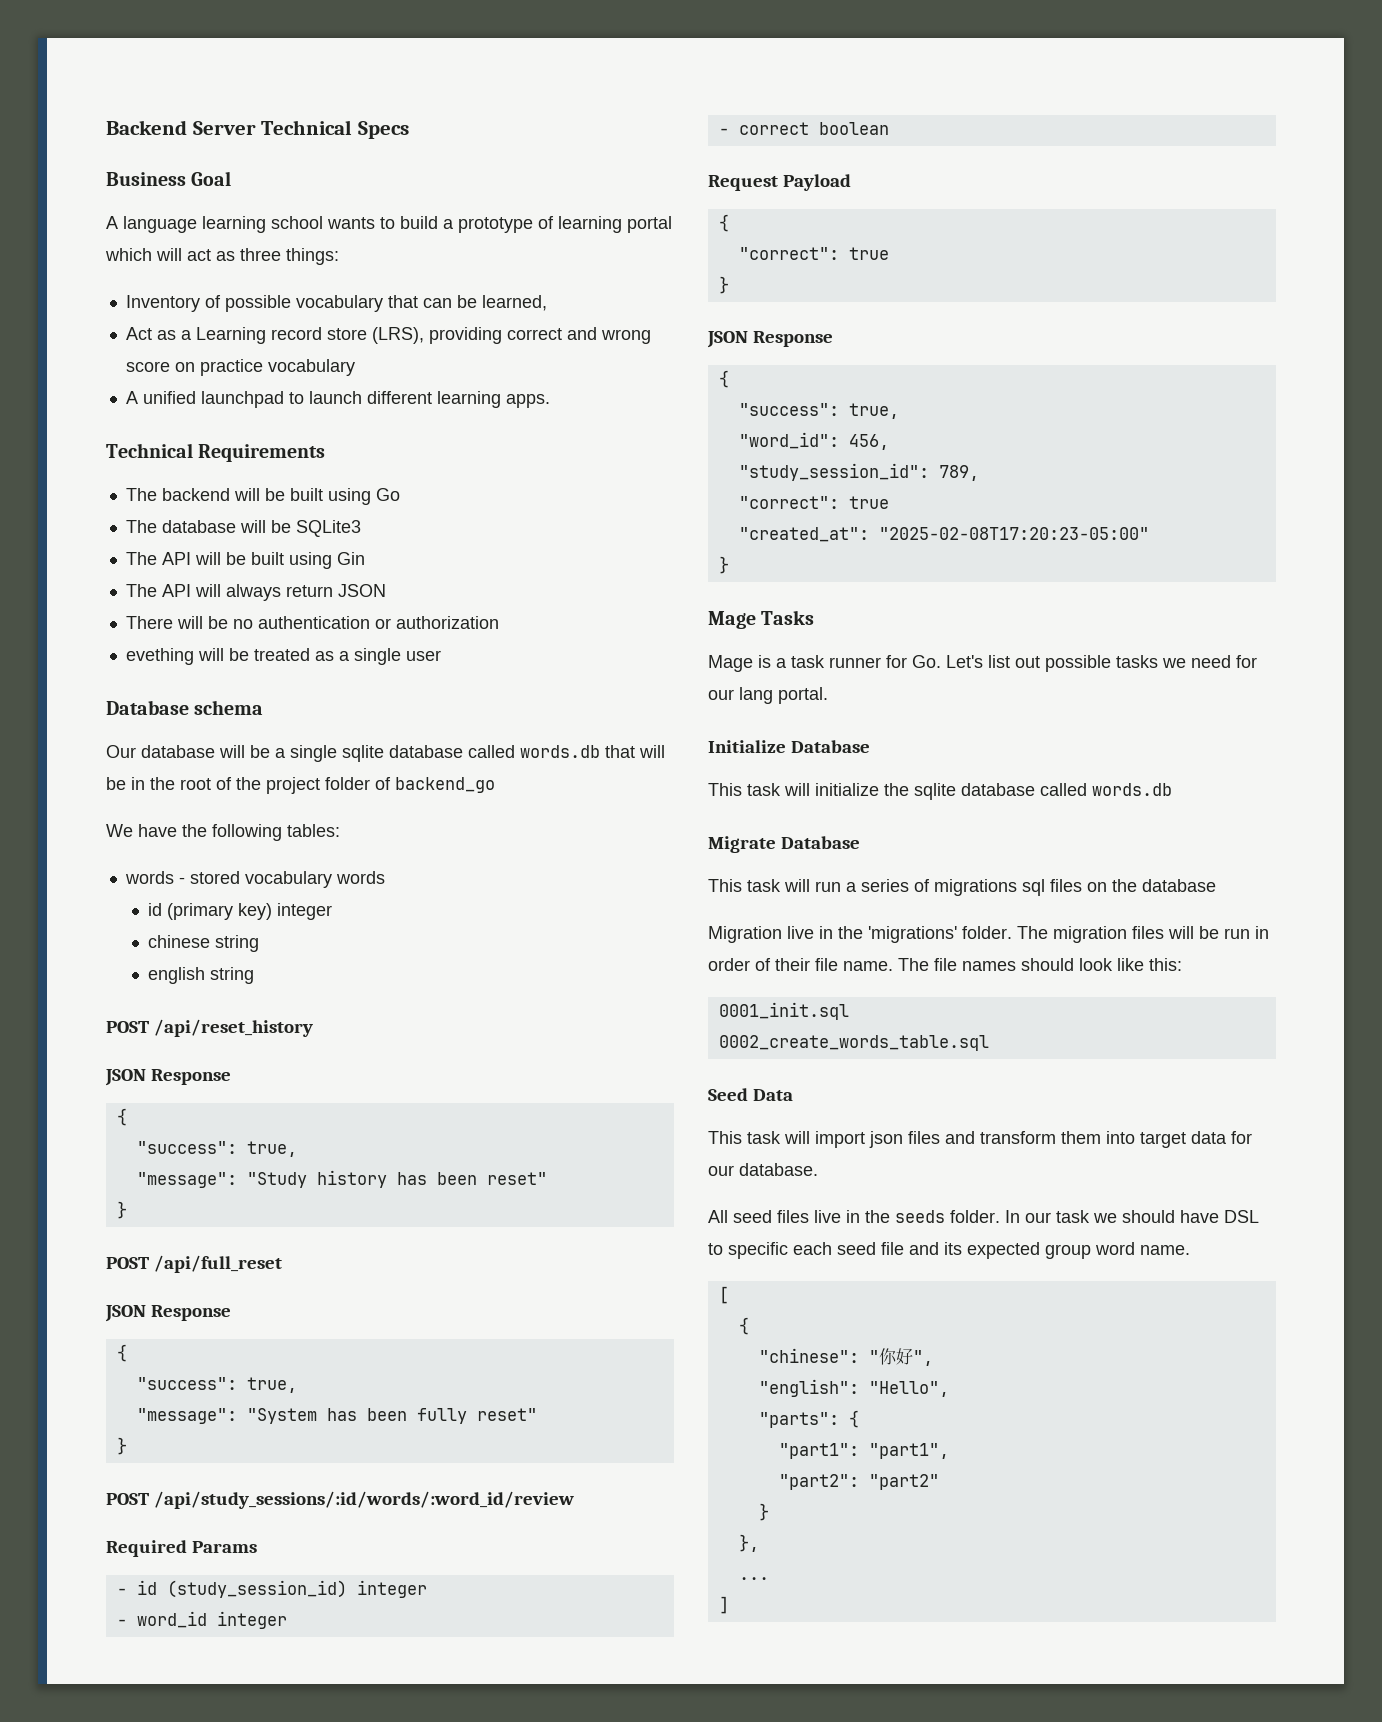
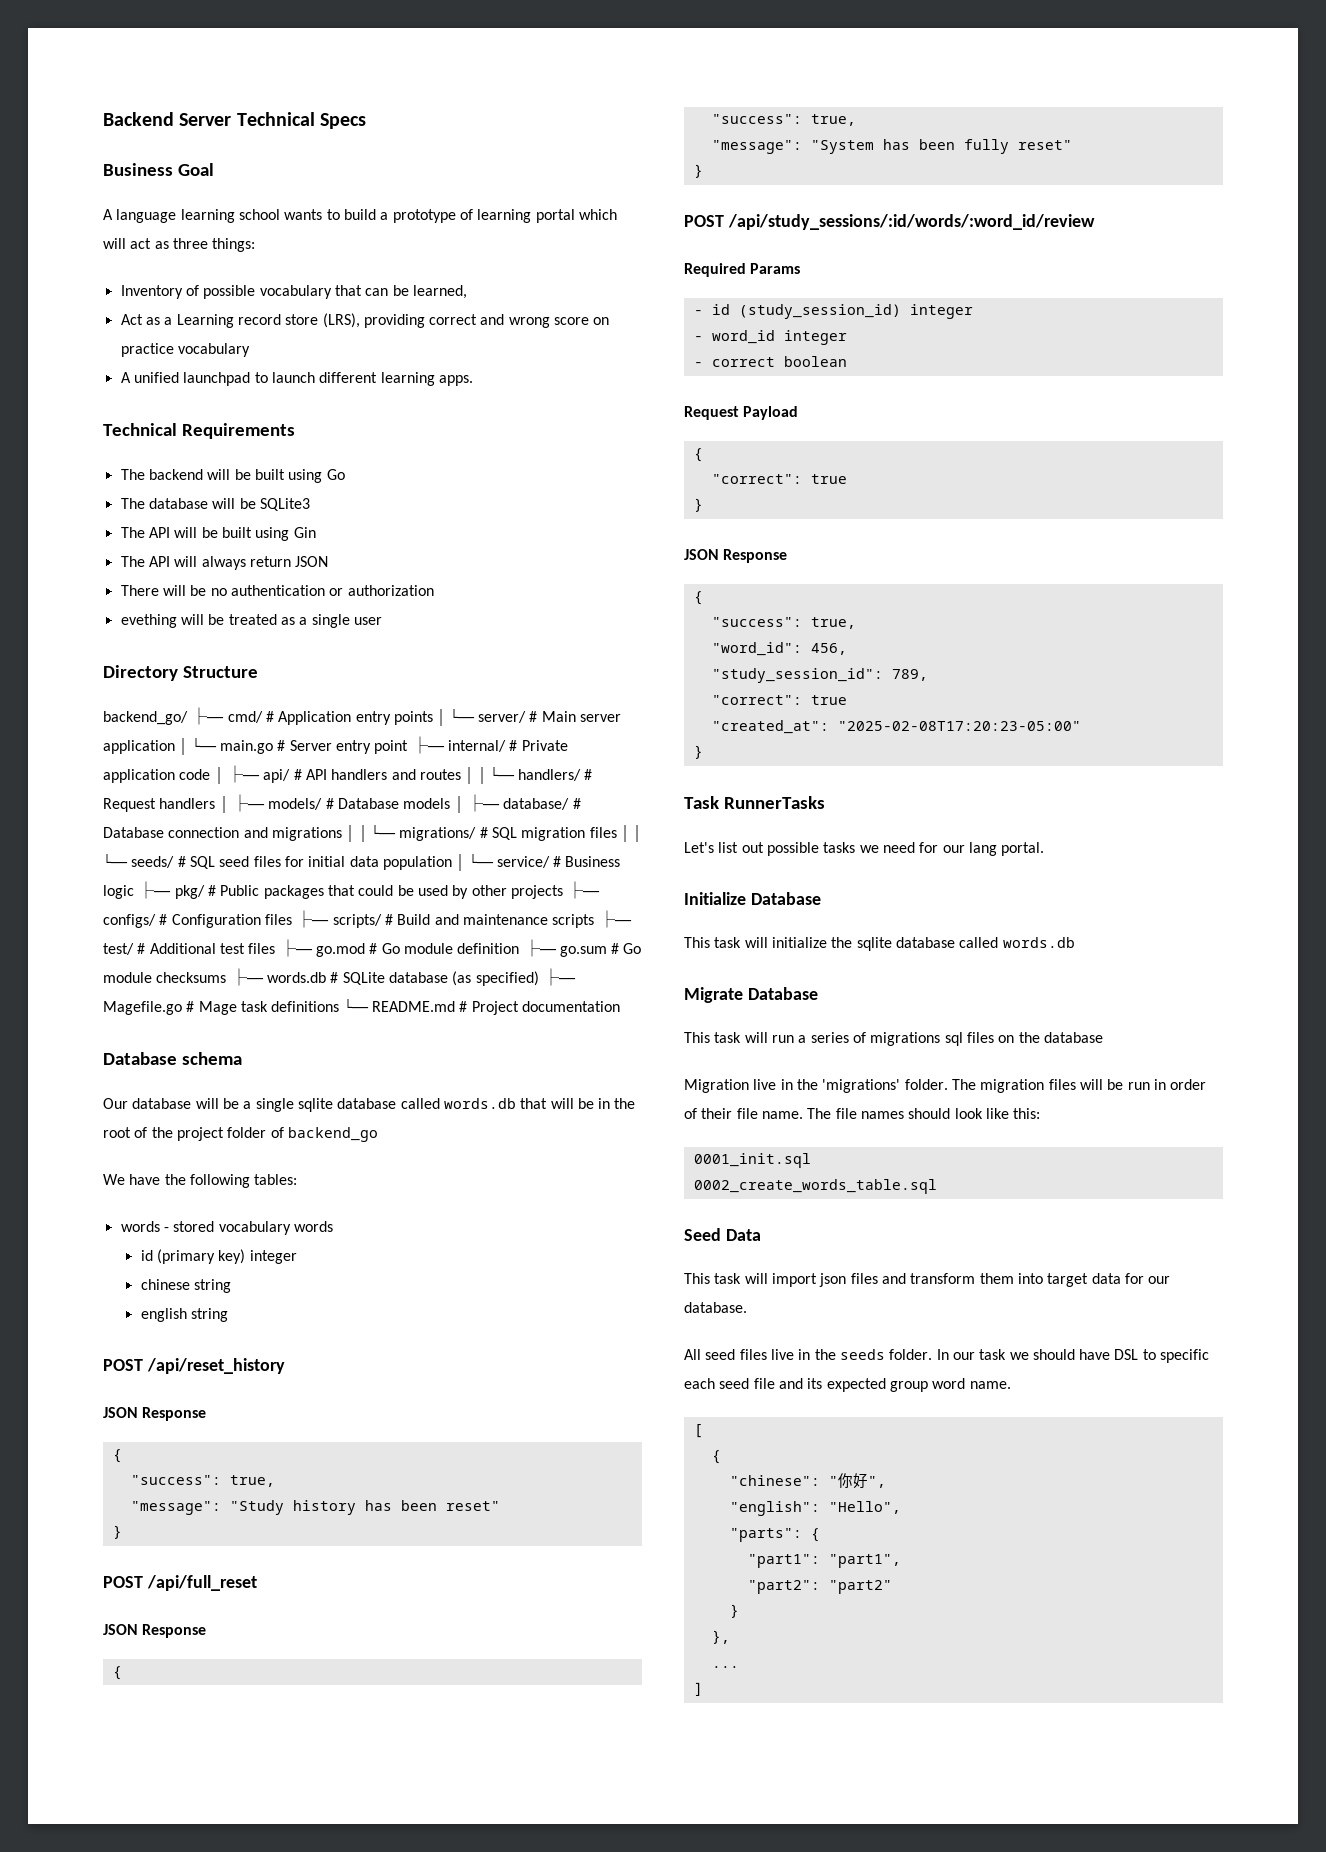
+ Directory Structure
+ backend_go/ ├── cmd/ # Application entry points │ └── server/ # Main server application │ └── main.go # Server entry point ├── internal/ # Private application code │ ├── api/ # API handlers and routes │ │ └── handlers/ # Request handlers │ ├── models/ # Database models │ ├── database/ # Database connection and migrations │ │ └── migrations/ # SQL migration files │ │ └── seeds/ # SQL seed files for initial data population │ └── service/ # Business logic ├── pkg/ # Public packages that could be used by other projects ├── configs/ # Configuration files ├── scripts/ # Build and maintenance scripts ├── test/ # Additional test files ├── go.mod # Go module definition ├── go.sum # Go module checksums ├── words.db # SQLite database (as specified) ├── Magefile.go # Mage task definitions └── README.md # Project documentation
- Mage Tasks
- Mage is a task runner for Go. Let's list out possible tasks we need for our lang portal.
+ Task RunnerTasks
+ Let's list out possible tasks we need for our lang portal.

